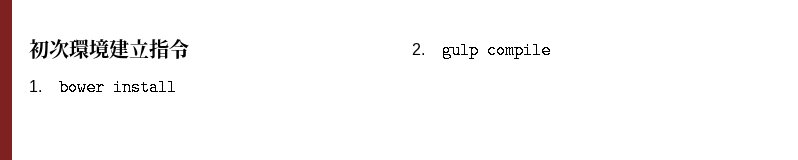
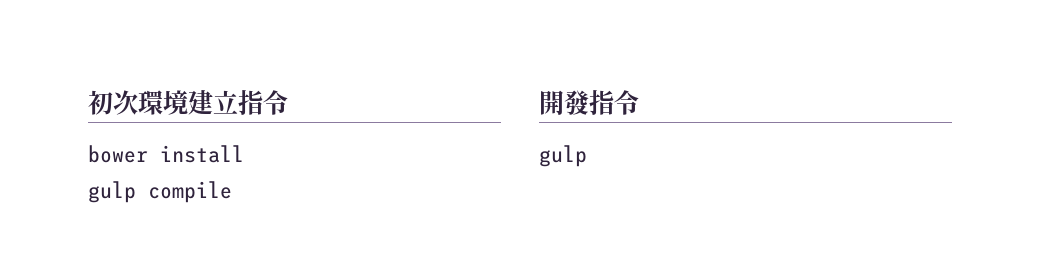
- 1. bower install
+ bower install
- 2. gulp compile
+ gulp compile
+ 開發指令
+ gulp

